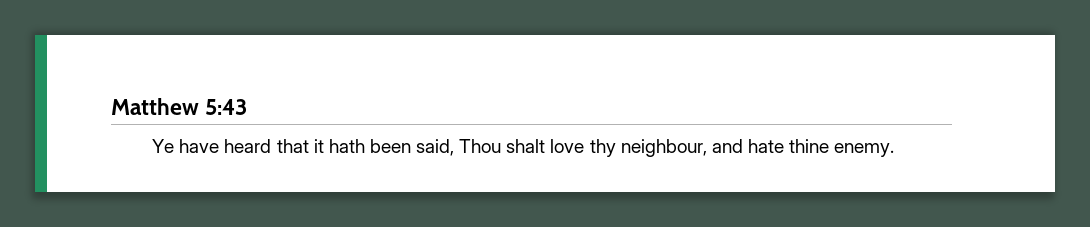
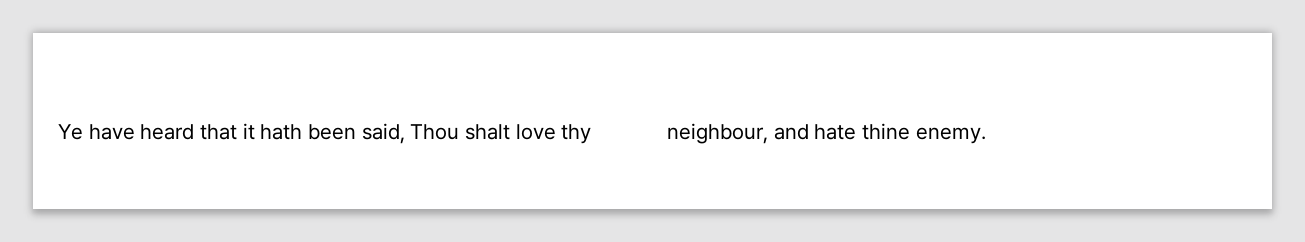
- Matthew 5:43

